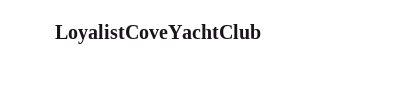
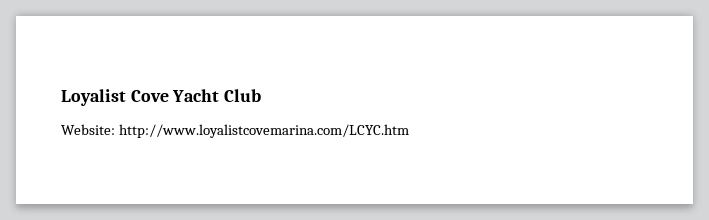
- LoyalistCoveYachtClub
+ Loyalist Cove Yacht Club
+ Website: http://www.loyalistcovemarina.com/LCYC.htm

